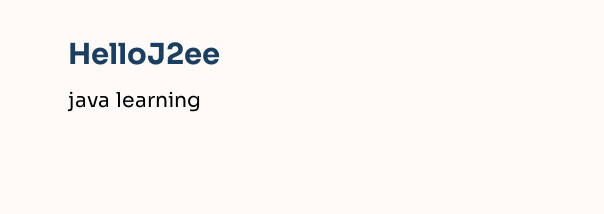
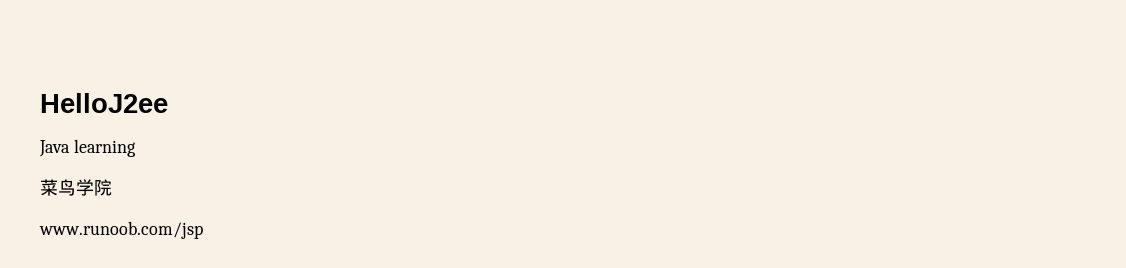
- java learning
+ Java learning
+ 菜鸟学院
+ www.runoob.com/jsp

